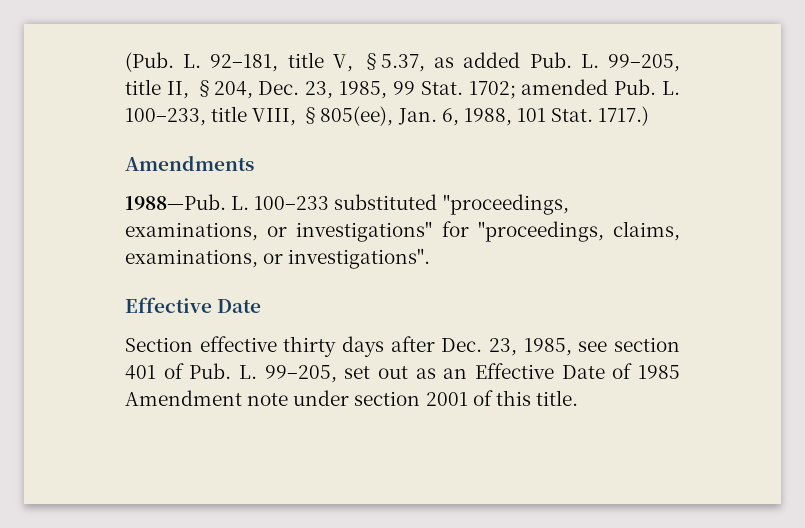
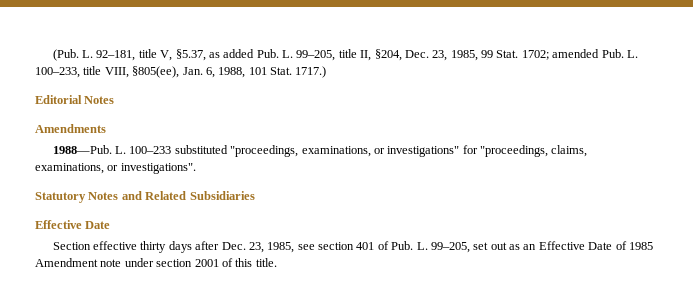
+ Editorial Notes
+ Statutory Notes and Related Subsidiaries

